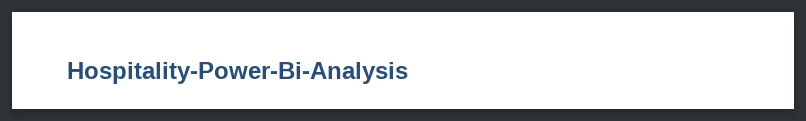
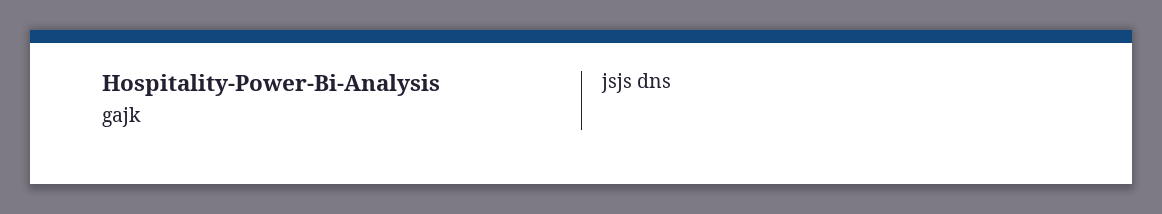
+ gajk
+ jsjs dns

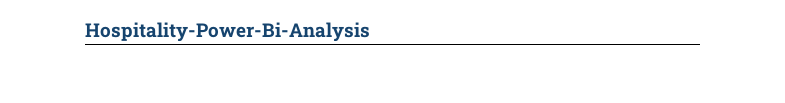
- gajk
- jsjs dns

